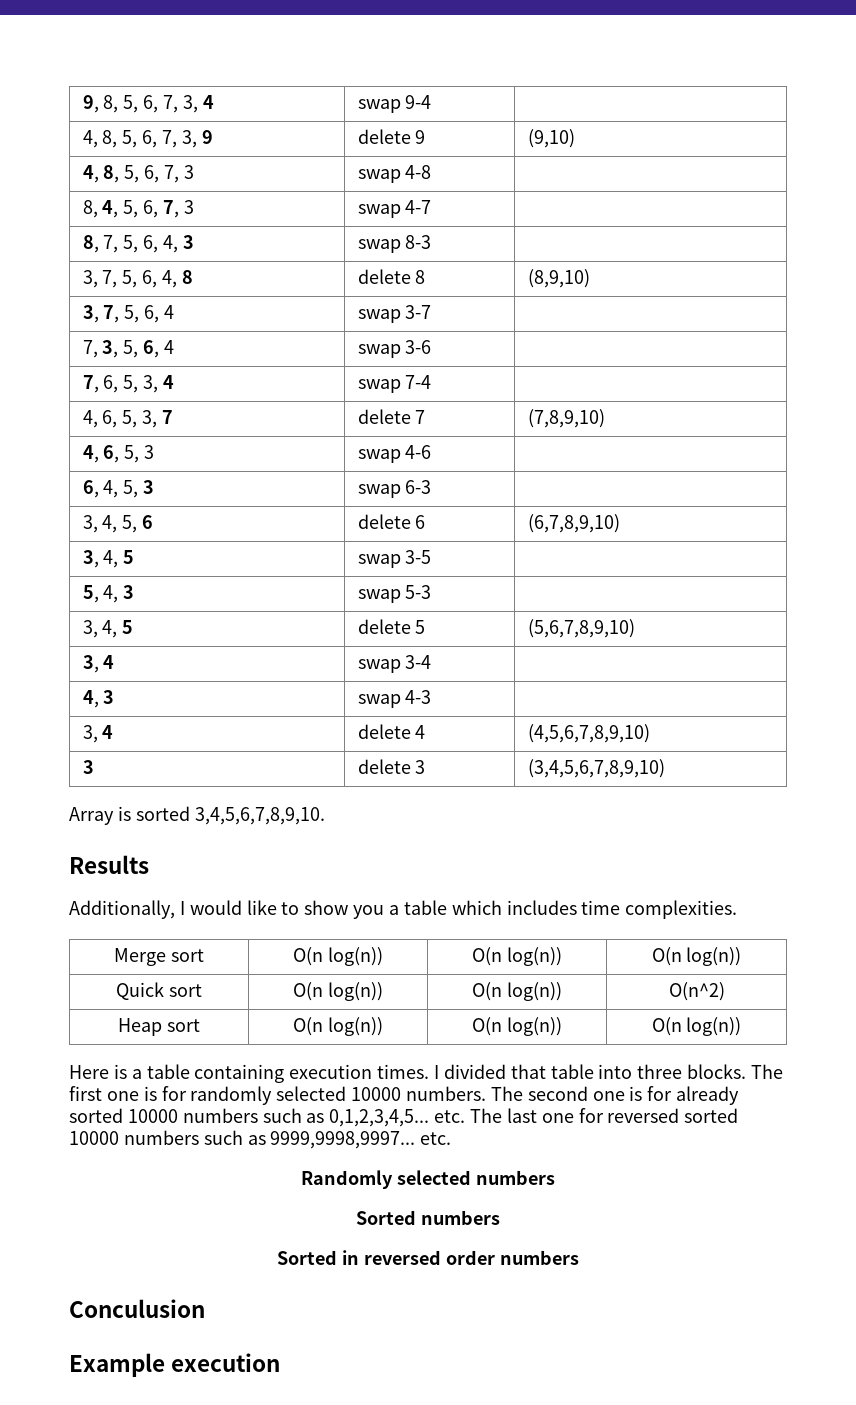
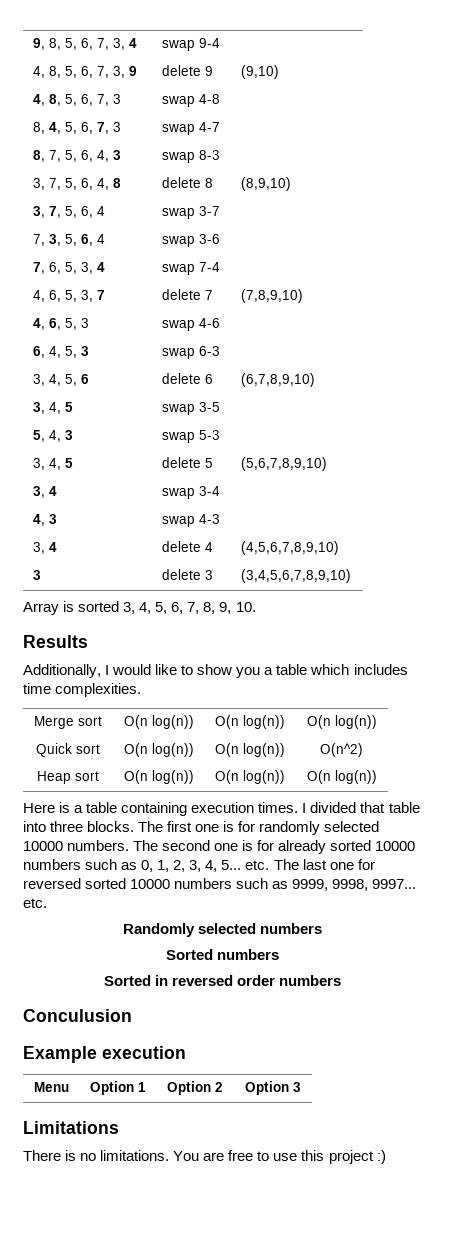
- Array is sorted 3,4,5,6,7,8,9,10.
+ Array is sorted 3, 4, 5, 6, 7, 8, 9, 10.
- The second one is for already sorted 10000 numbers such as 0,1,2,3,4,5... etc. The last one for reversed sorted 10000 numbers such as 9999,9998,9997... etc.
+ The second one is for already sorted 10000 numbers such as 0, 1, 2, 3, 4, 5... etc. The last one for reversed sorted 10000 numbers such as 9999, 9998, 9997... etc.
+ Menu | Option 1 | Option 2 | Option 3
+ Limitations
+ There is no limitations. You are free to use this project :)

